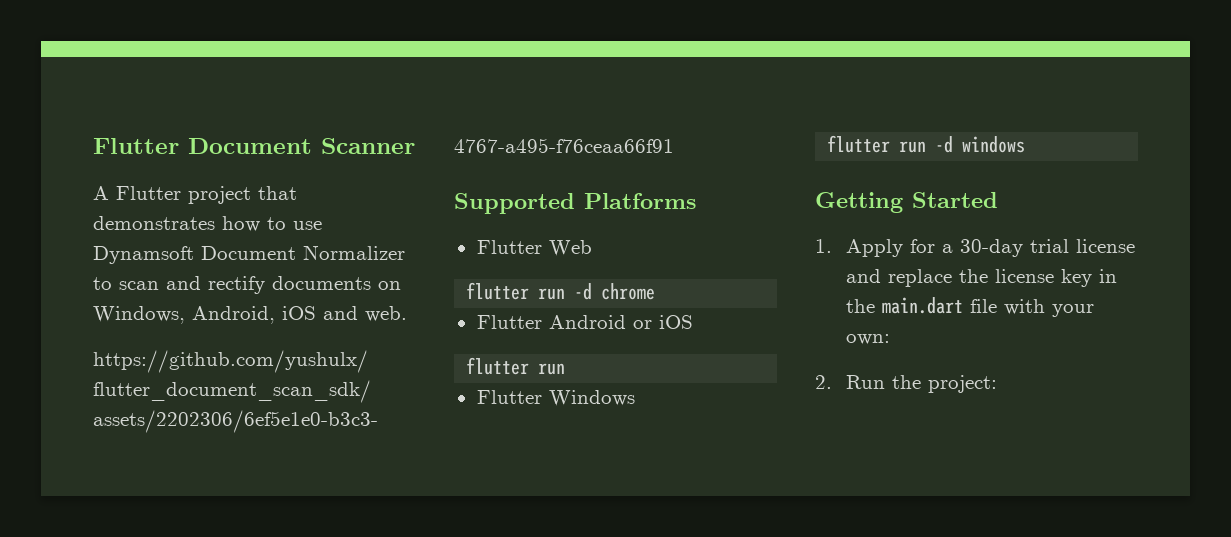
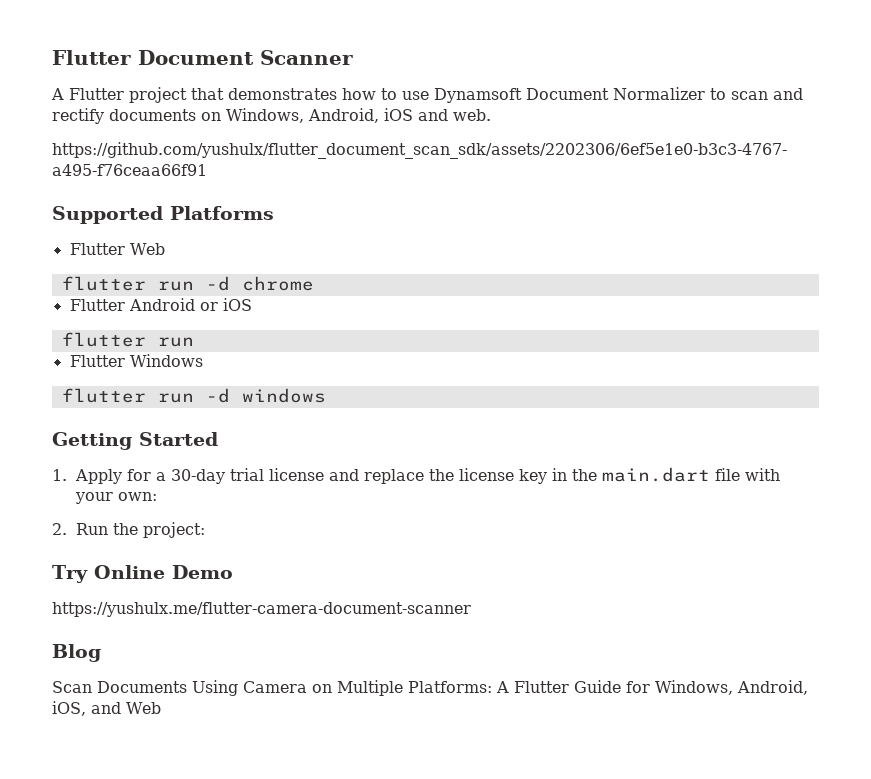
+ Try Online Demo
+ https://yushulx.me/flutter-camera-document-scanner
+ Blog
+ Scan Documents Using Camera on Multiple Platforms: A Flutter Guide for Windows, Android, iOS, and Web

